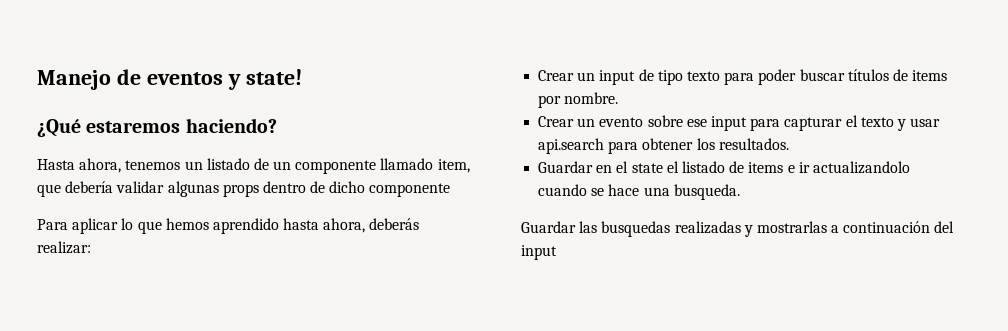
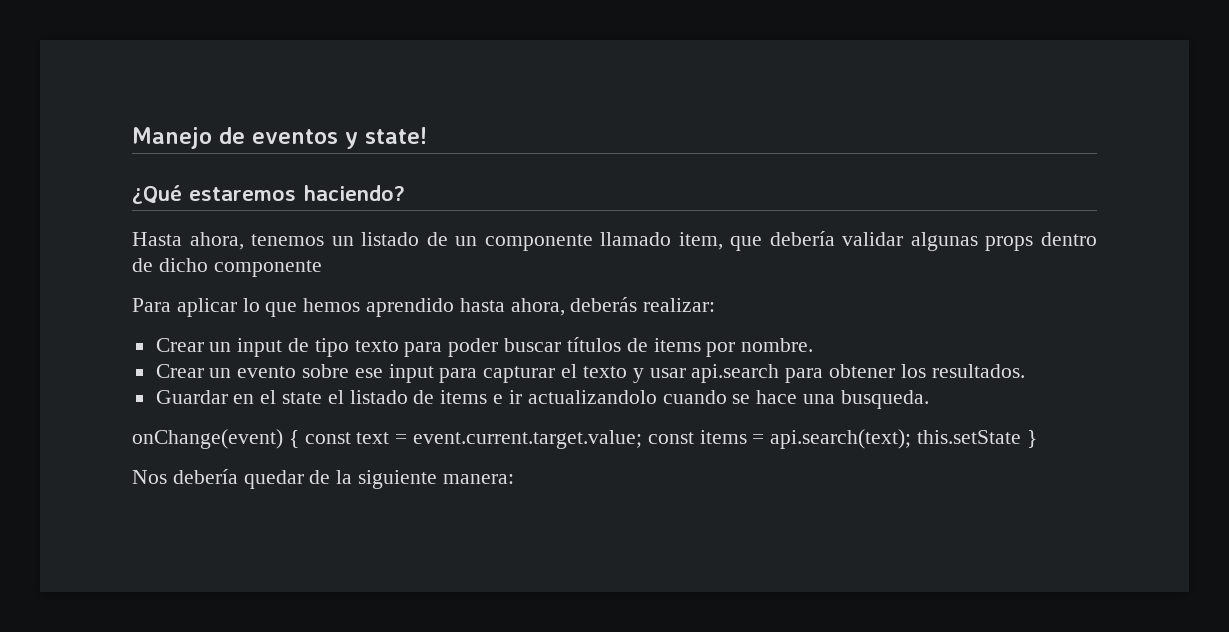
- Guardar las busquedas realizadas y mostrarlas a continuación del input
+ onChange(event) { const text = event.current.target.value; const items = api.search(text); this.setState }
+ Nos debería quedar de la siguiente manera:

